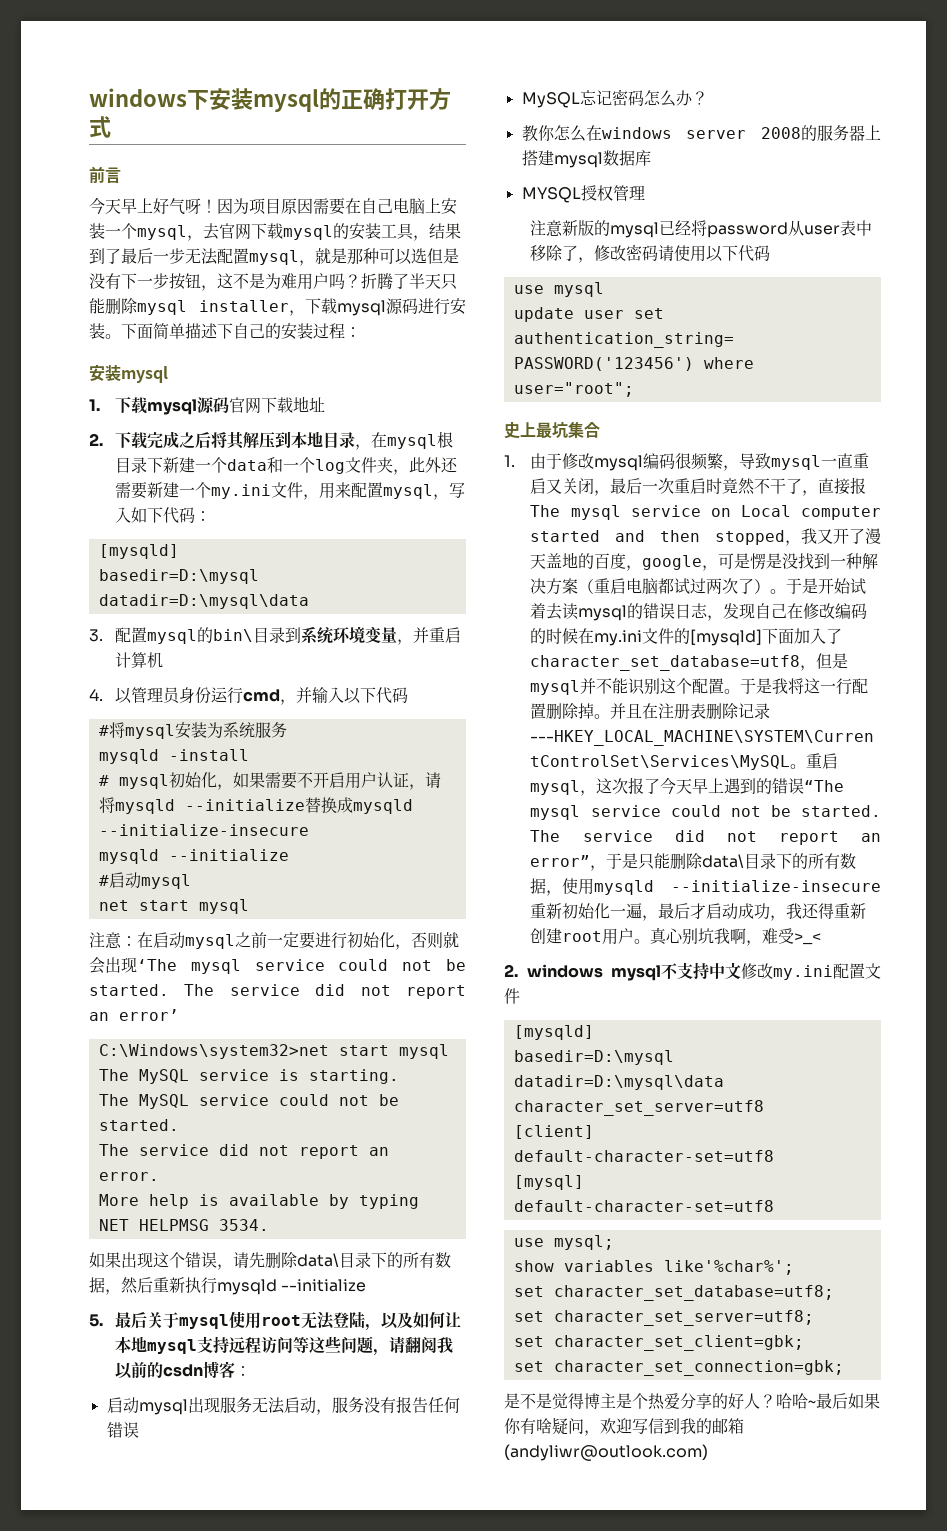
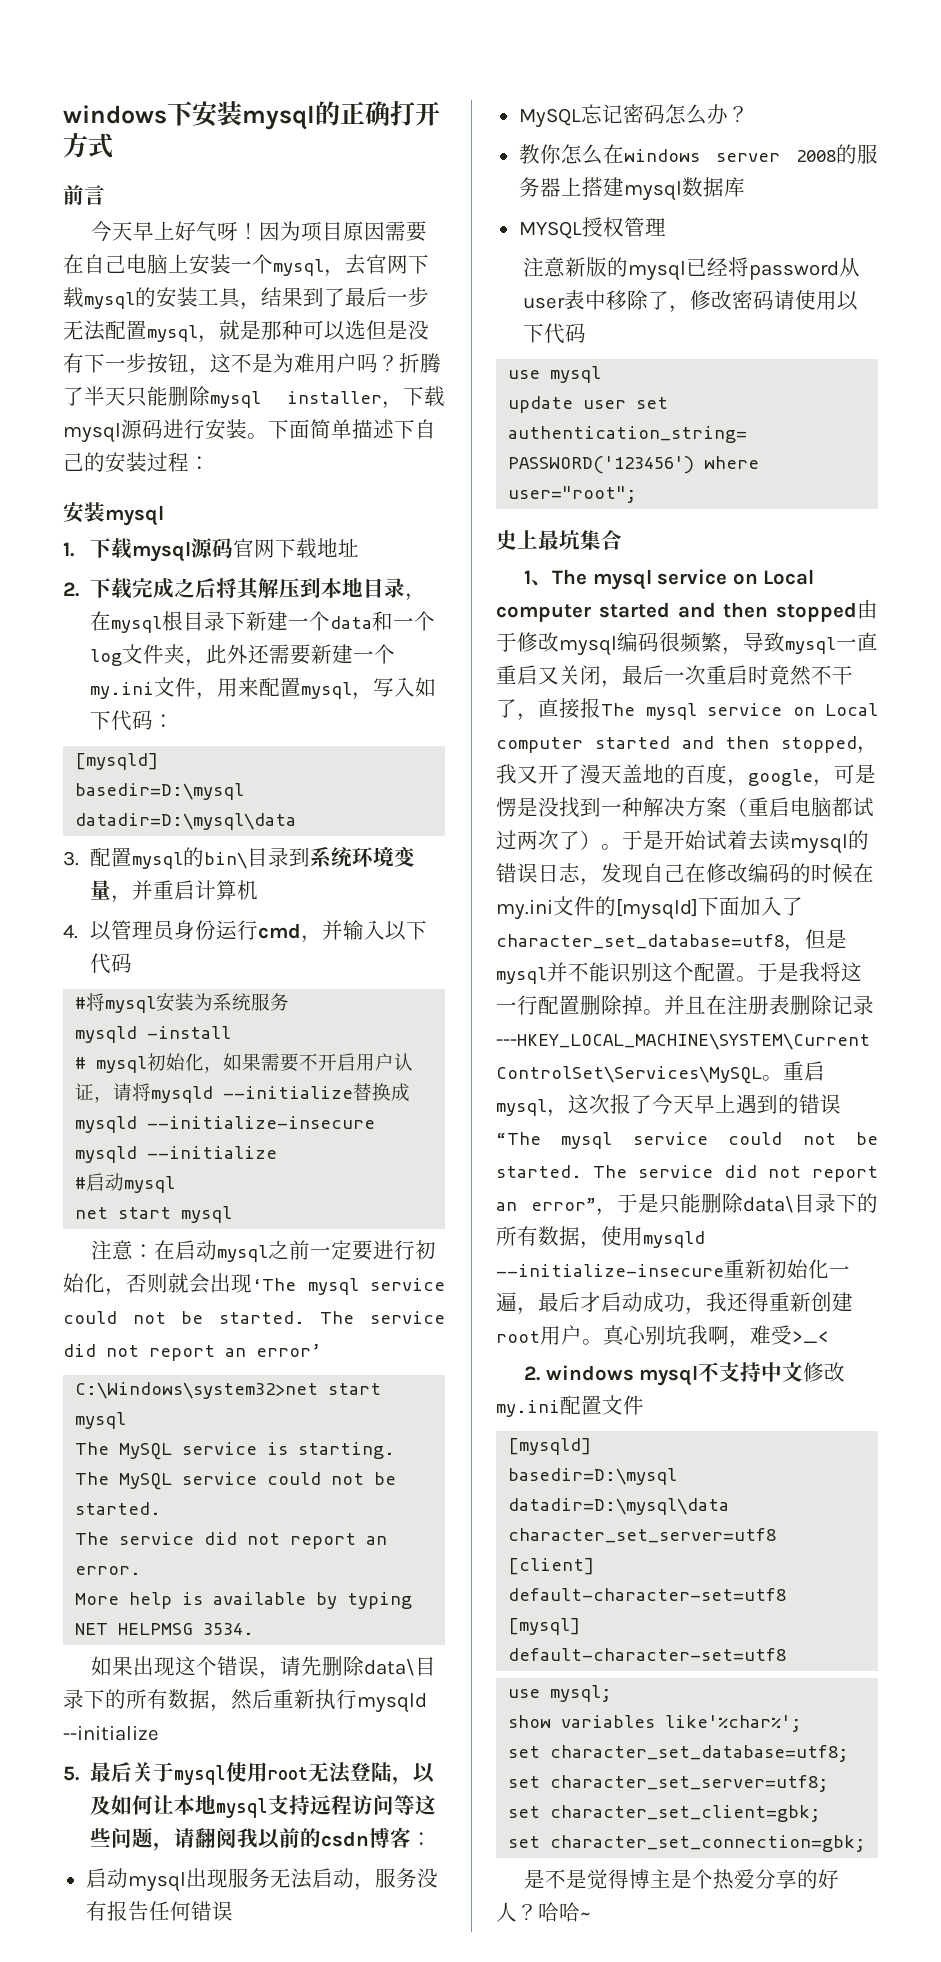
- 1.由于修改mysql编码很频繁，导致mysql一直重启又关闭，最后一次重启时竟然不干了，直接报The mysql service on Local computer started and then stopped，我又开了漫天盖地的百度，google，可是愣是没找到一种解决方案（重启电脑都试过两次了）。
+ 1、The mysql service on Local computer started and then stopped由于修改mysql编码很频繁，导致mysql一直重启又关闭，最后一次重启时竟然不干了，直接报The mysql service on Local computer started and then stopped，我又开了漫天盖地的百度，google，可是愣是没找到一种解决方案（重启电脑都试过两次了）。
- 哈哈~最后如果你有啥疑问，欢迎写信到我的邮箱(andyliwr@outlook.com)
+ 哈哈~

